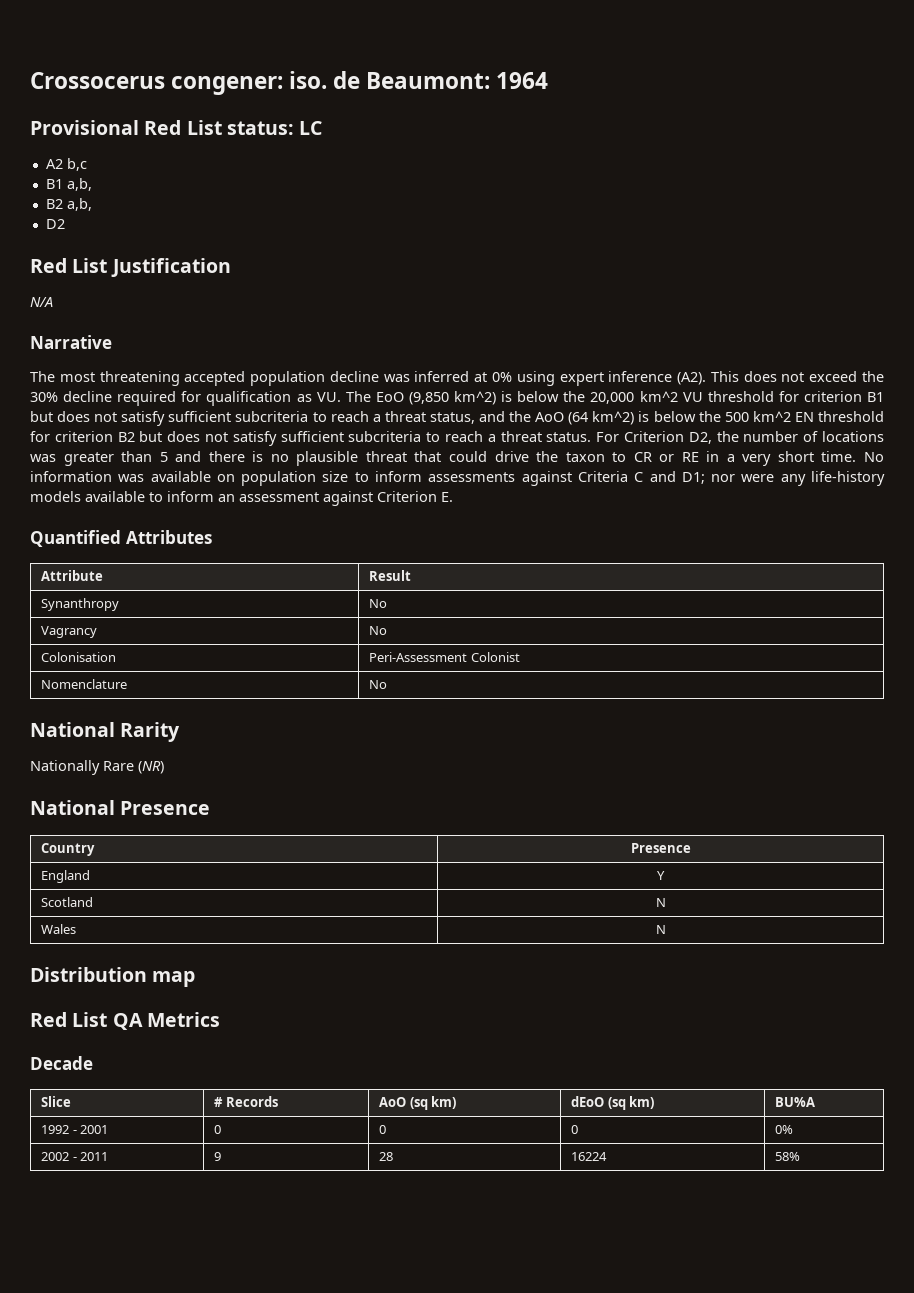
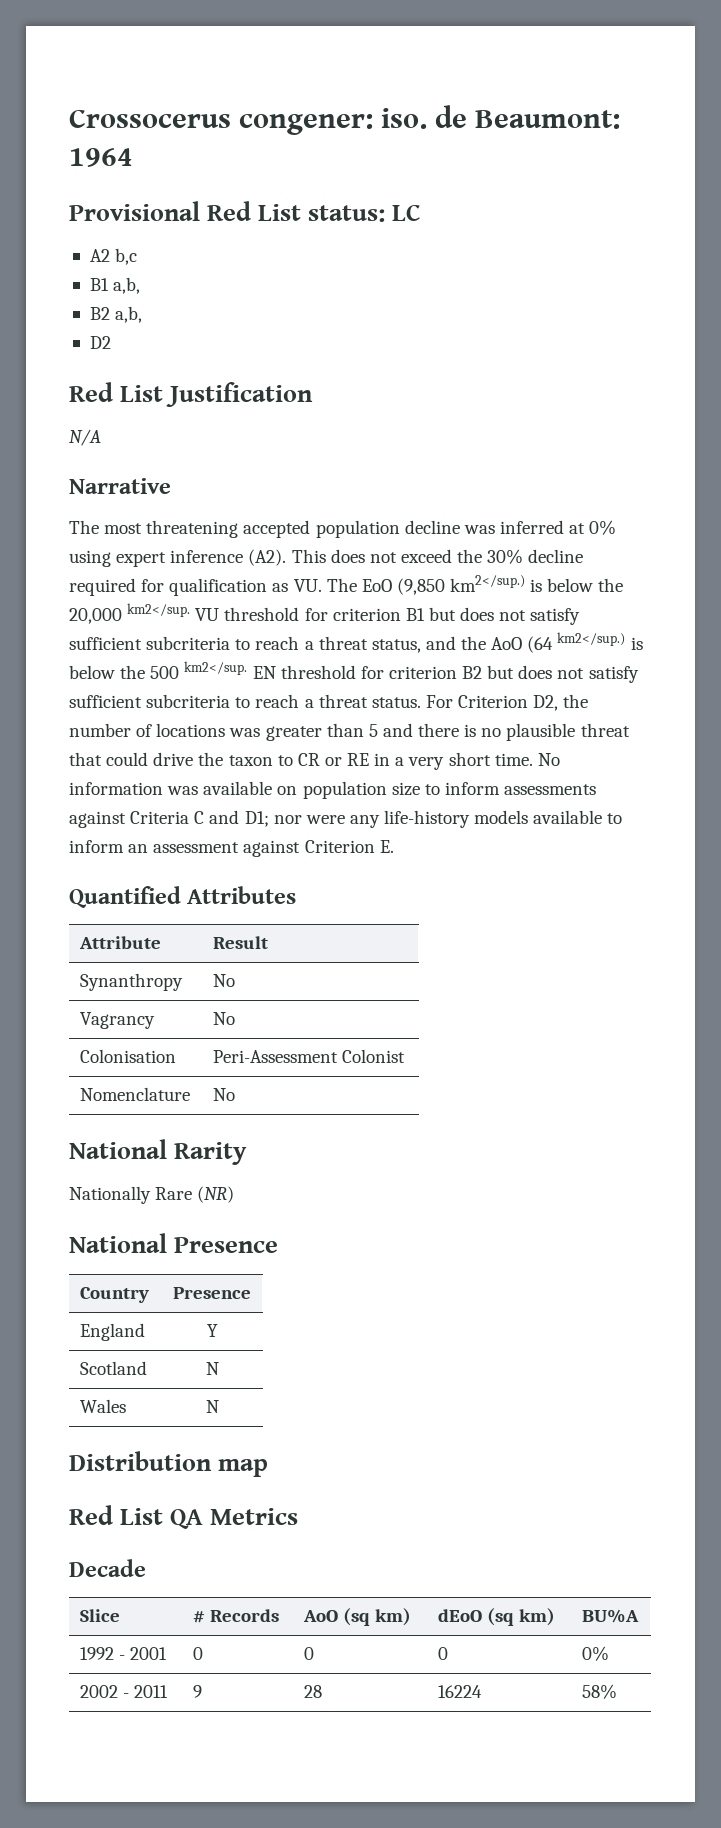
- The most threatening accepted population decline was inferred at 0% using expert inference (A2). This does not exceed the 30% decline required for qualification as VU. The EoO (9,850 km^2) is below the 20,000 km^2 VU threshold for criterion B1 but does not satisfy sufficient subcriteria to reach a threat status, and the AoO (64 km^2) is below the 500 km^2 EN threshold for criterion B2 but does not satisfy sufficient subcriteria to reach a threat status.
+ The most threatening accepted population decline was inferred at 0% using expert inference (A2). This does not exceed the 30% decline required for qualification as VU. The EoO (9,850 km2</sup.) is below the 20,000 km2</sup. VU threshold for criterion B1 but does not satisfy sufficient subcriteria to reach a threat status, and the AoO (64 km2</sup.) is below the 500 km2</sup. EN threshold for criterion B2 but does not satisfy sufficient subcriteria to reach a threat status.

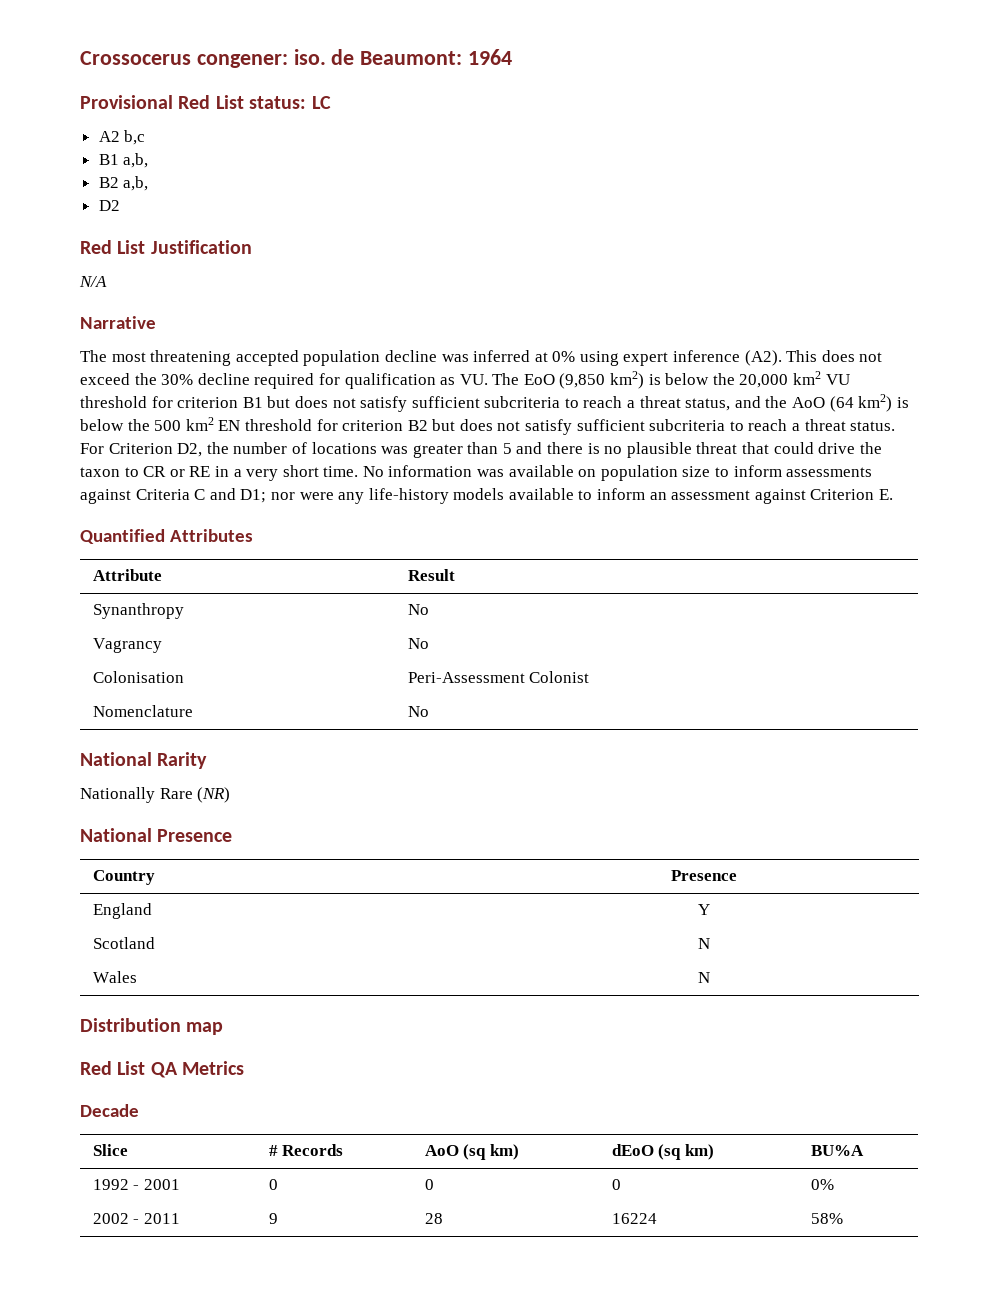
- The most threatening accepted population decline was inferred at 0% using expert inference (A2). This does not exceed the 30% decline required for qualification as VU. The EoO (9,850 km2</sup.) is below the 20,000 km2</sup. VU threshold for criterion B1 but does not satisfy sufficient subcriteria to reach a threat status, and the AoO (64 km2</sup.) is below the 500 km2</sup. EN threshold for criterion B2 but does not satisfy sufficient subcriteria to reach a threat status.
+ The most threatening accepted population decline was inferred at 0% using expert inference (A2). This does not exceed the 30% decline required for qualification as VU. The EoO (9,850 km2) is below the 20,000 km2 VU threshold for criterion B1 but does not satisfy sufficient subcriteria to reach a threat status, and the AoO (64 km2) is below the 500 km2 EN threshold for criterion B2 but does not satisfy sufficient subcriteria to reach a threat status.

